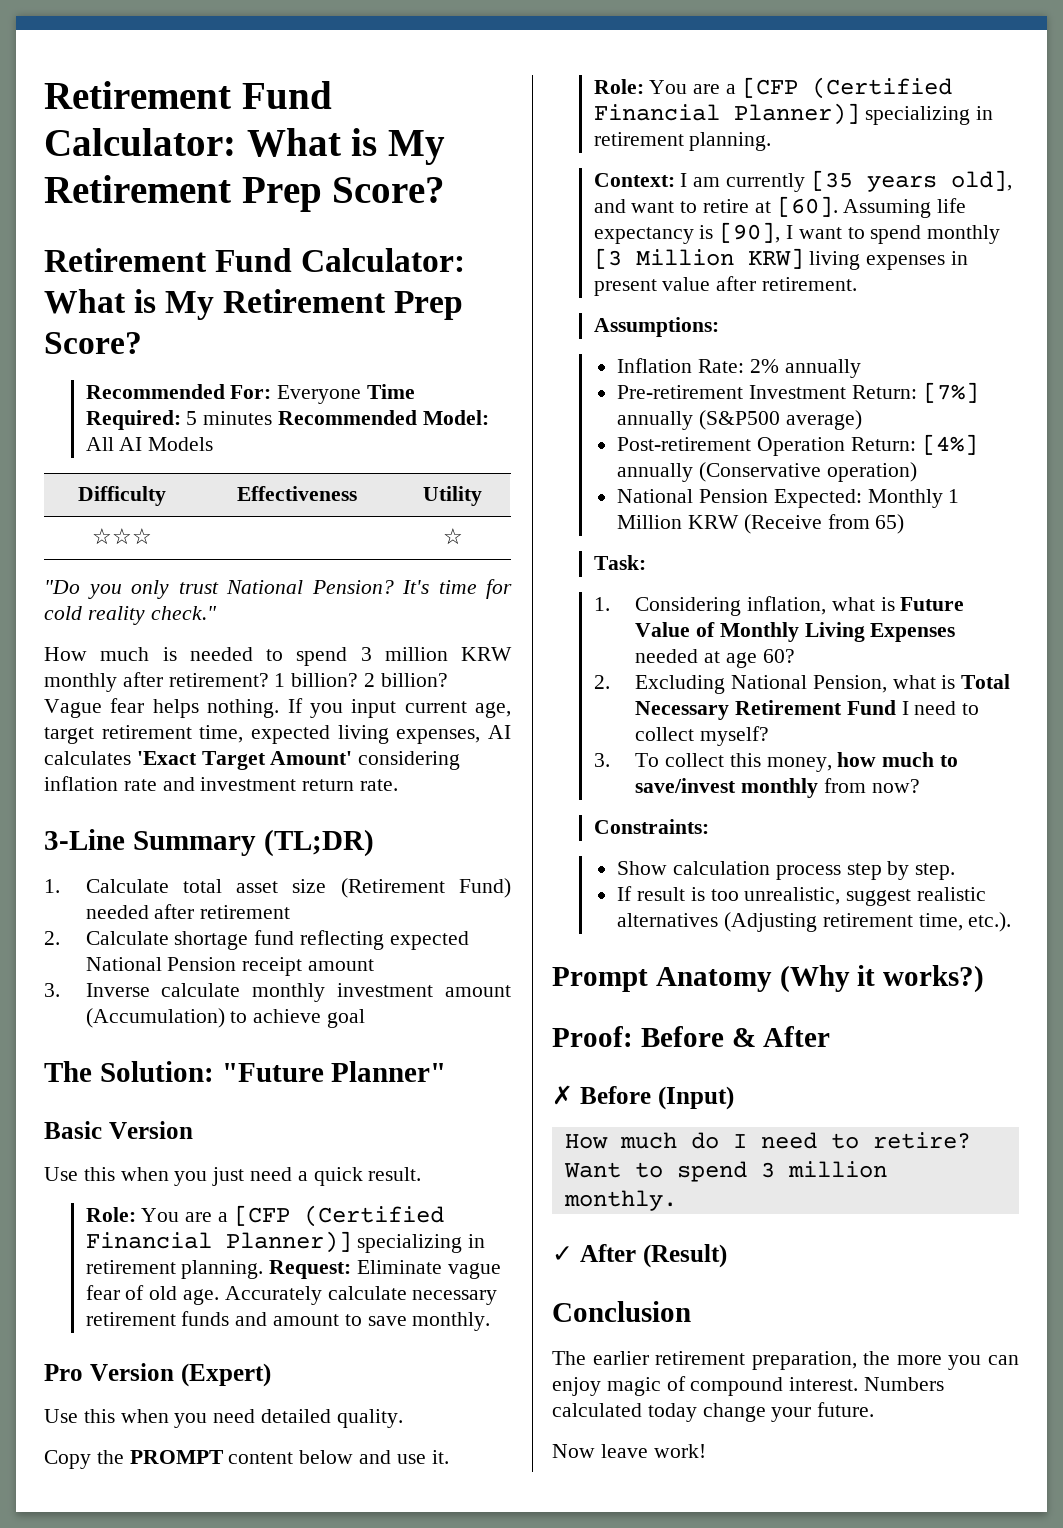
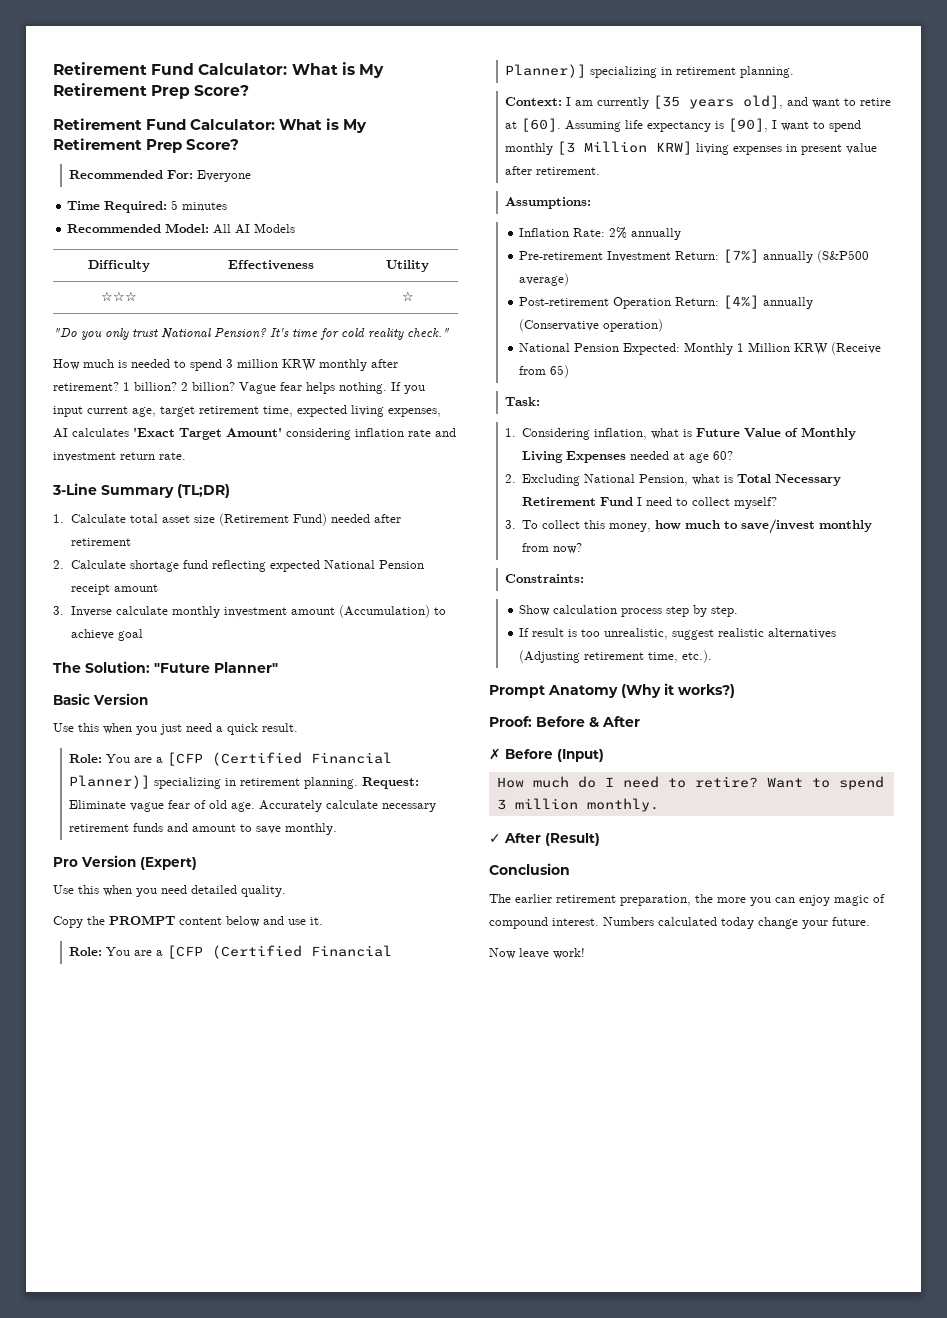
- Recommended For: Everyone Time Required: 5 minutes Recommended Model: All AI Models
+ Recommended For: Everyone
+ Time Required: 5 minutes
+ Recommended Model: All AI Models

